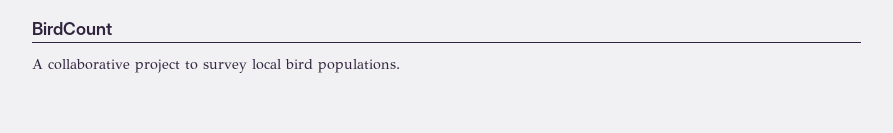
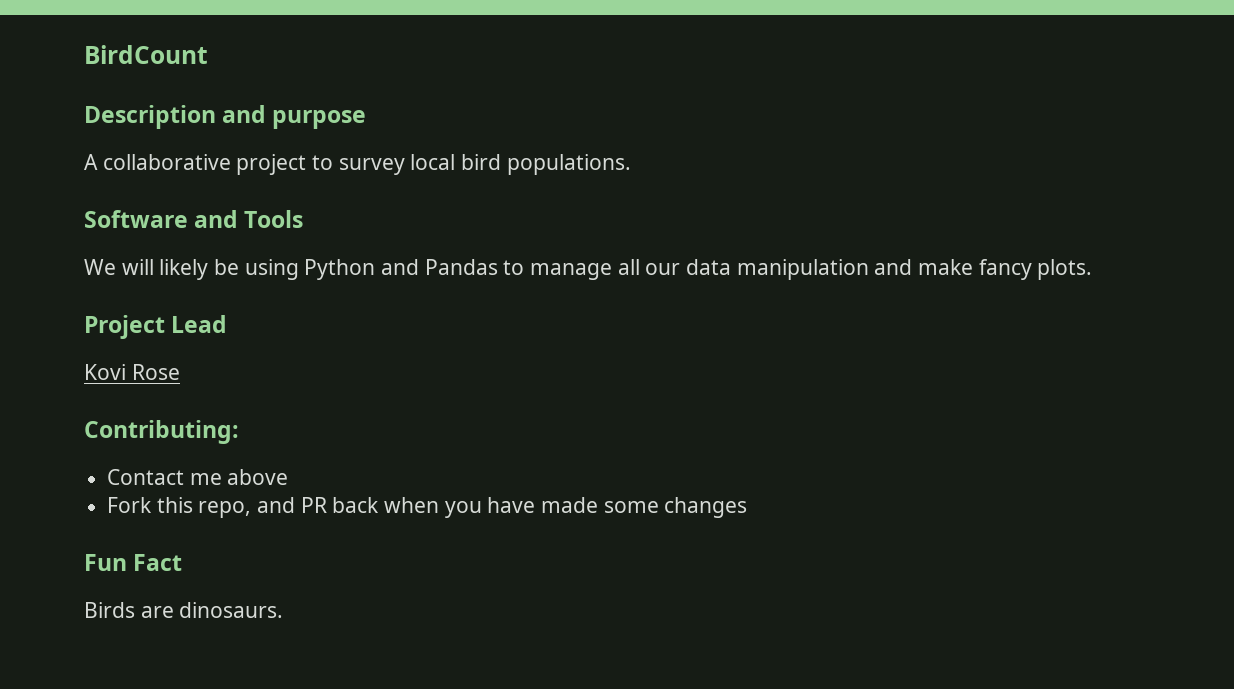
+ Description and purpose
+ Software and Tools
+ We will likely be using Python and Pandas to manage all our data manipulation and make fancy plots.
+ Project Lead
+ Kovi Rose
+ Contributing:
+ Contact me above
+ Fork this repo, and PR back when you have made some changes
+ Fun Fact
+ Birds are dinosaurs.

